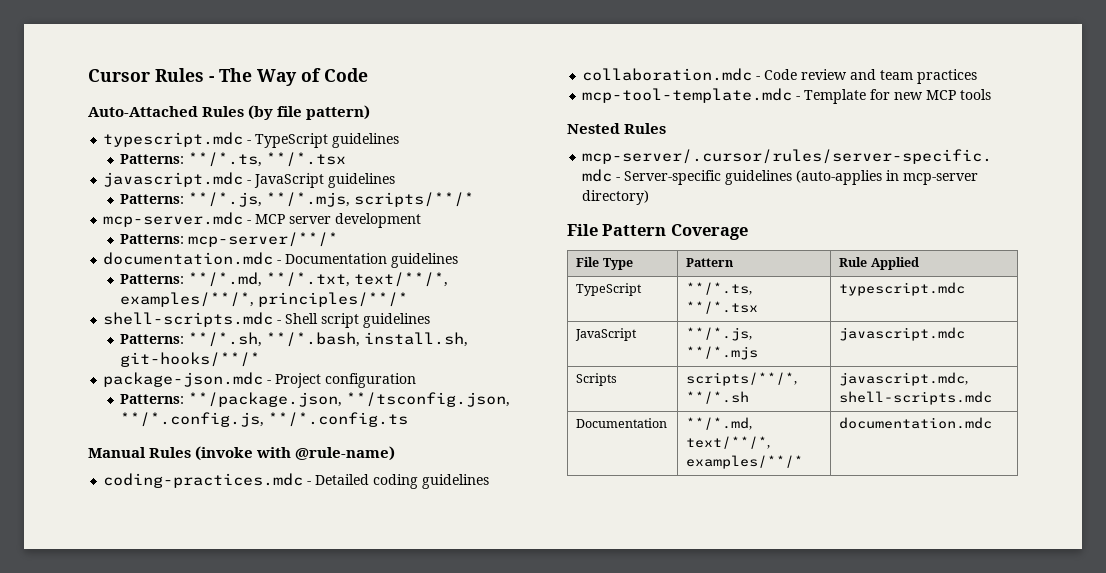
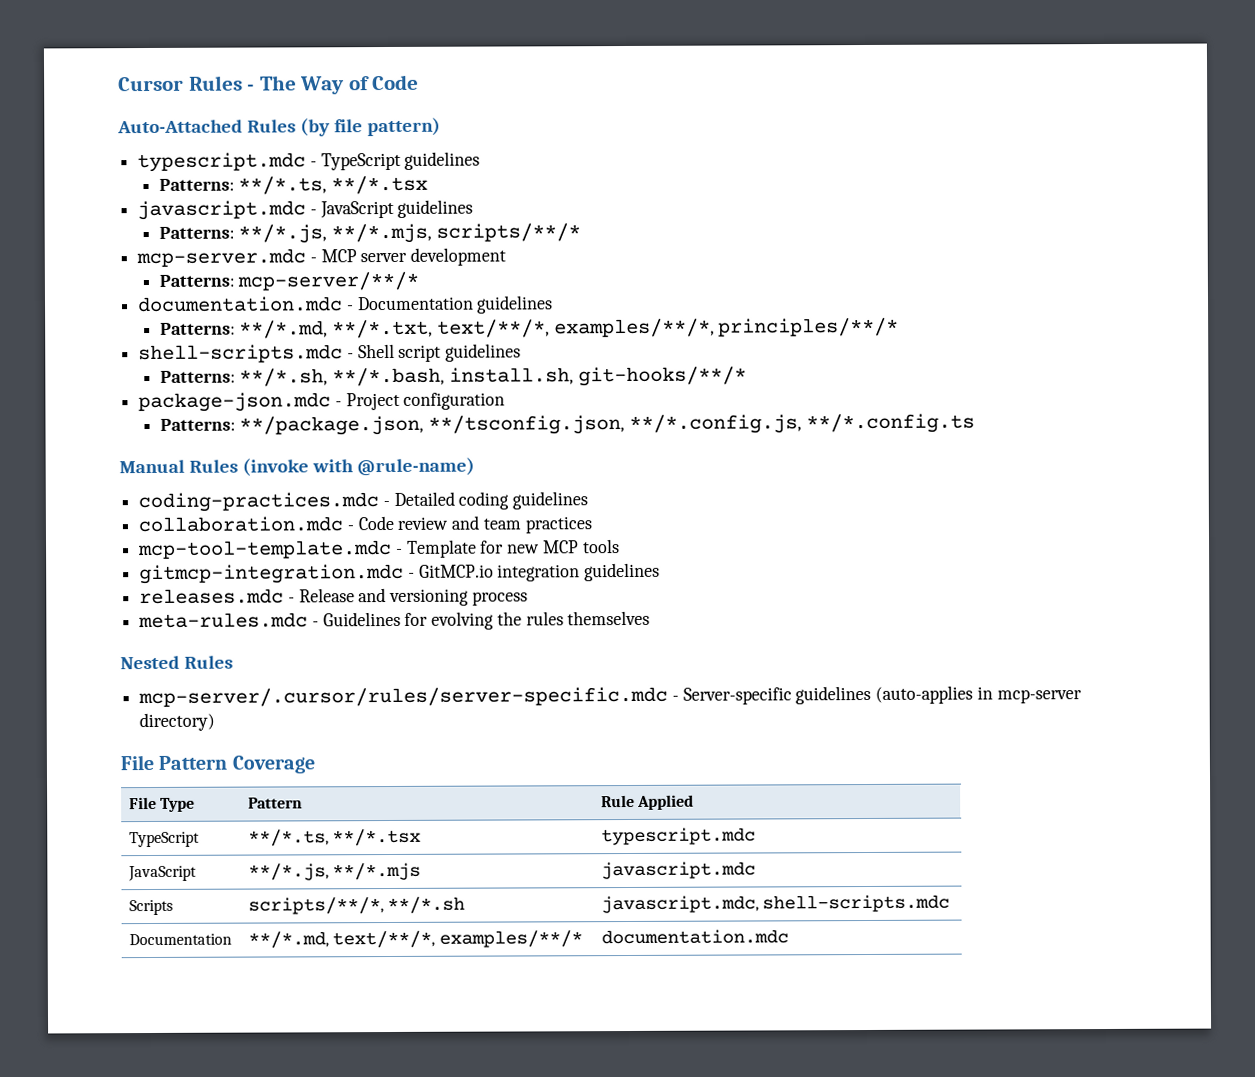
+ gitmcp-integration.mdc - GitMCP.io integration guidelines
+ releases.mdc - Release and versioning process
+ meta-rules.mdc - Guidelines for evolving the rules themselves

